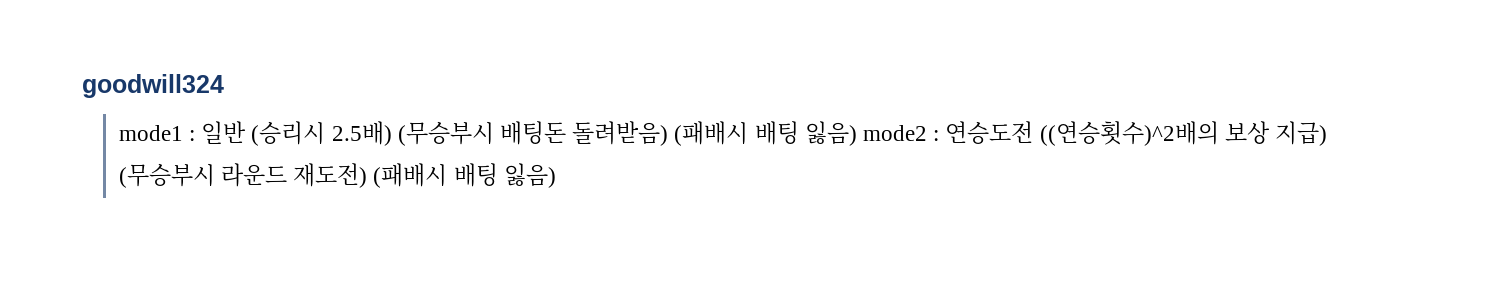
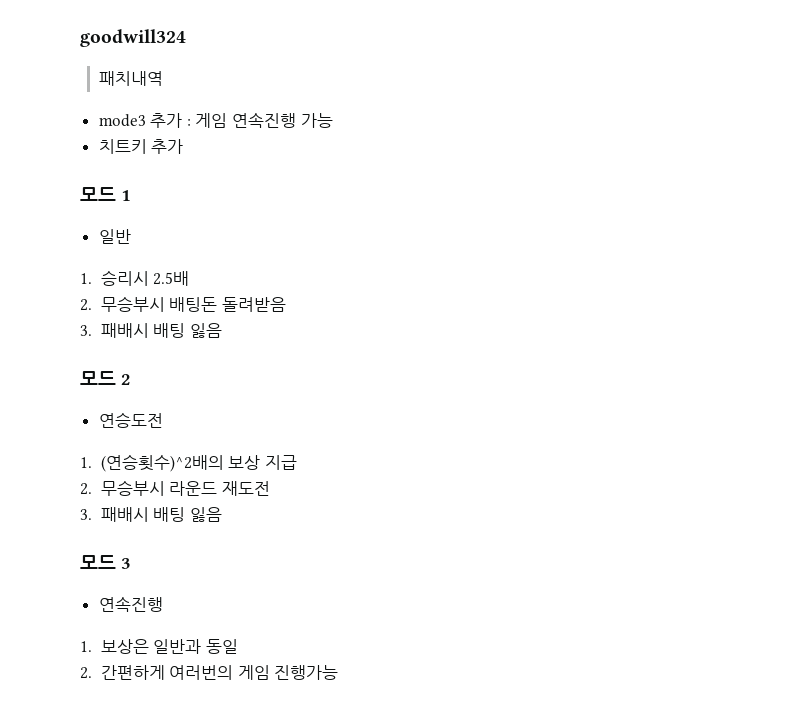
- mode1 : 일반 (승리시 2.5배) (무승부시 배팅돈 돌려받음) (패배시 배팅 잃음) mode2 : 연승도전 ((연승횟수)^2배의 보상 지급) (무승부시 라운드 재도전) (패배시 배팅 잃음)
+ 패치내역
+ mode3 추가 : 게임 연속진행 가능
+ 치트키 추가
+ 모드 1
+ 일반
+ 1. 승리시 2.5배
+ 2. 무승부시 배팅돈 돌려받음
+ 3. 패배시 배팅 잃음
+ 모드 2
+ 연승도전
+ 1. (연승횟수)^2배의 보상 지급
+ 2. 무승부시 라운드 재도전
+ 3. 패배시 배팅 잃음
+ 모드 3
+ 연속진행
+ 1. 보상은 일반과 동일
+ 2. 간편하게 여러번의 게임 진행가능

